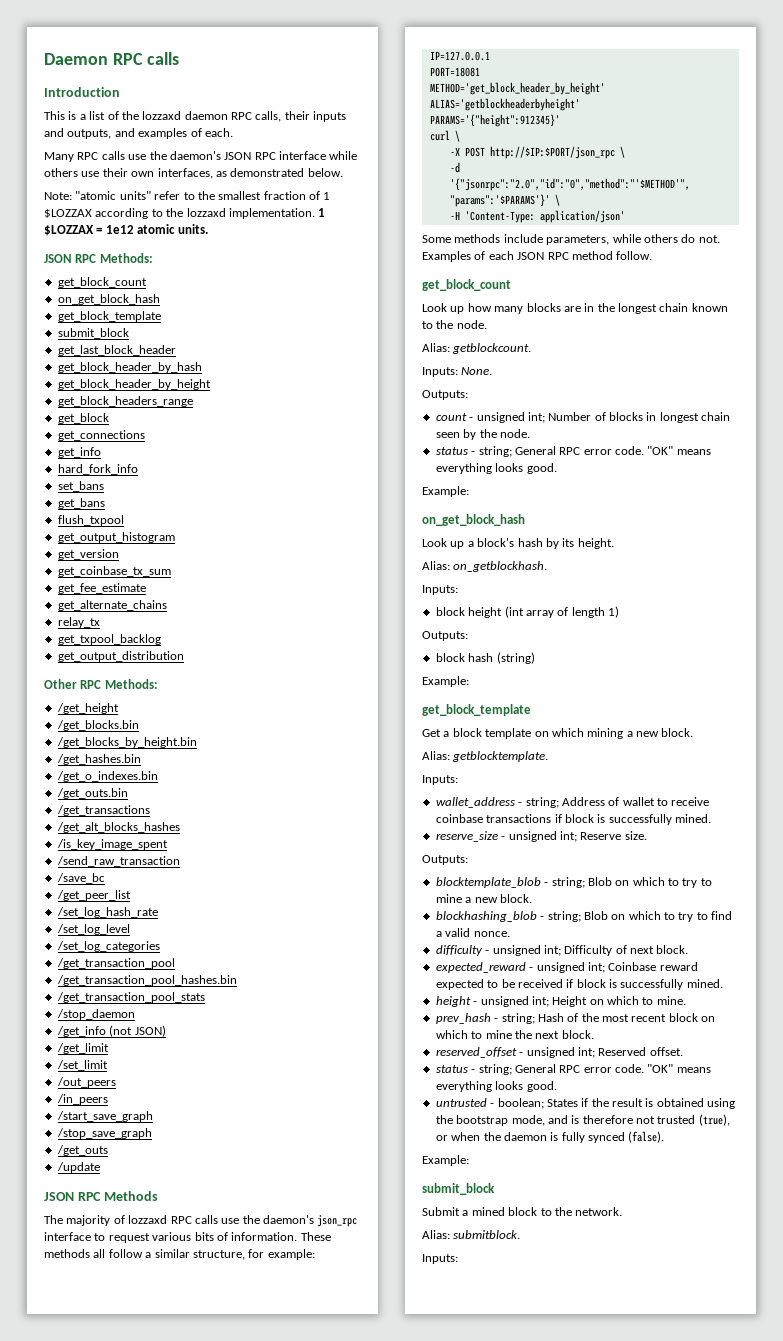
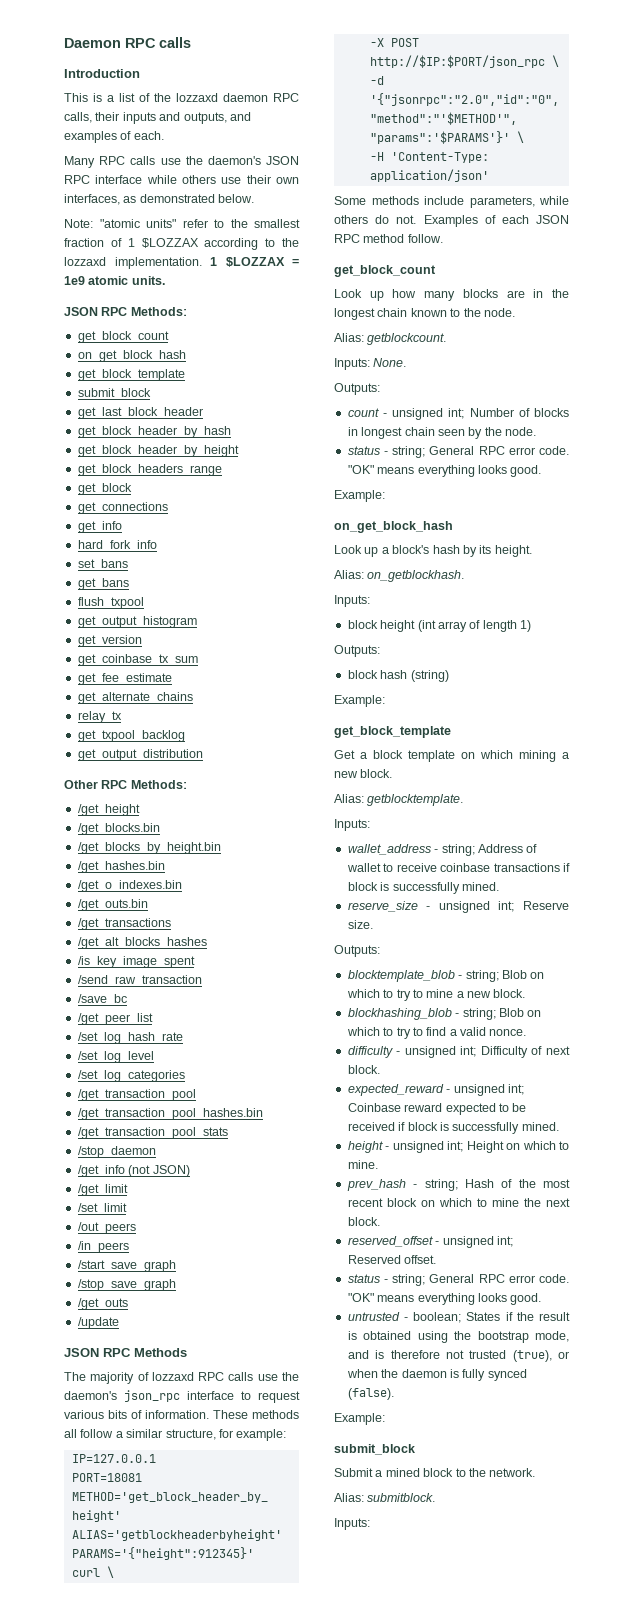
- 1 $LOZZAX = 1e12 atomic units.
+ 1 $LOZZAX = 1e9 atomic units.

